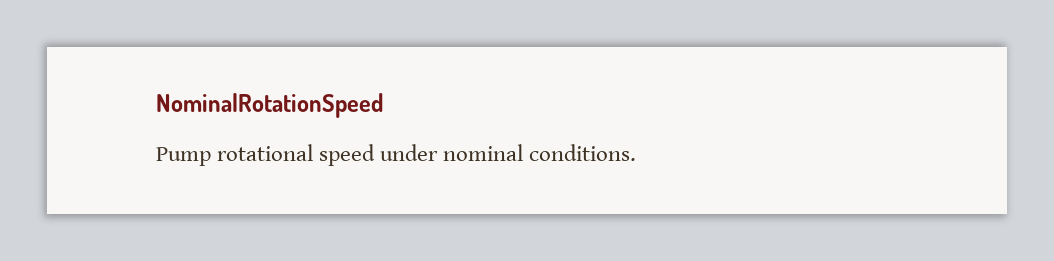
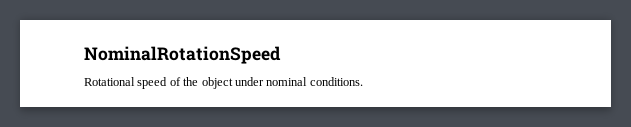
- Pump rotational speed under nominal conditions.
+ Rotational speed of the object under nominal conditions.

